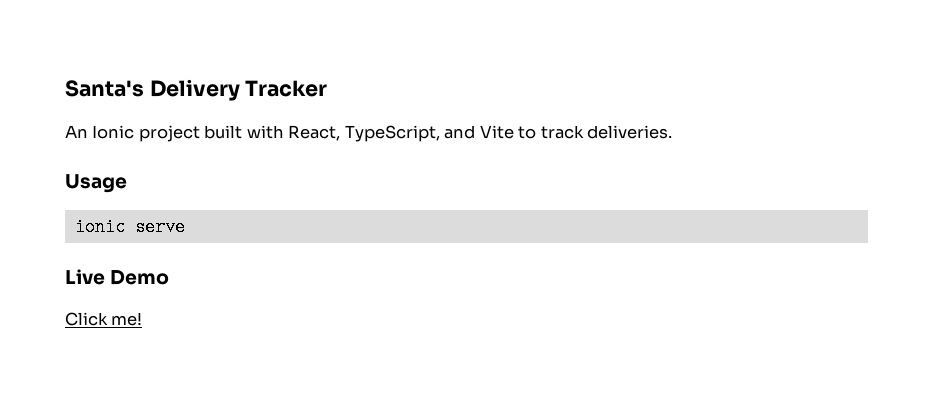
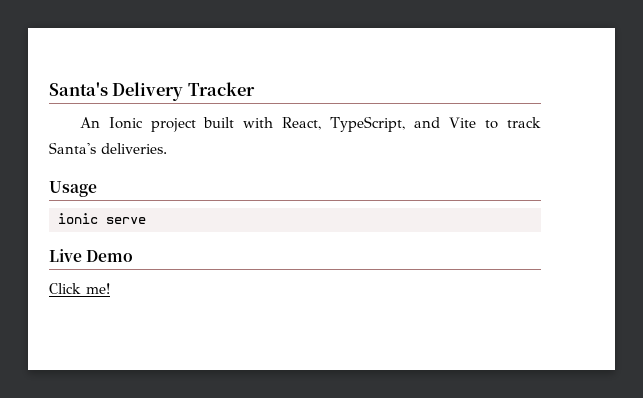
- An Ionic project built with React, TypeScript, and Vite to track deliveries.
+ An Ionic project built with React, TypeScript, and Vite to track Santa's deliveries.

